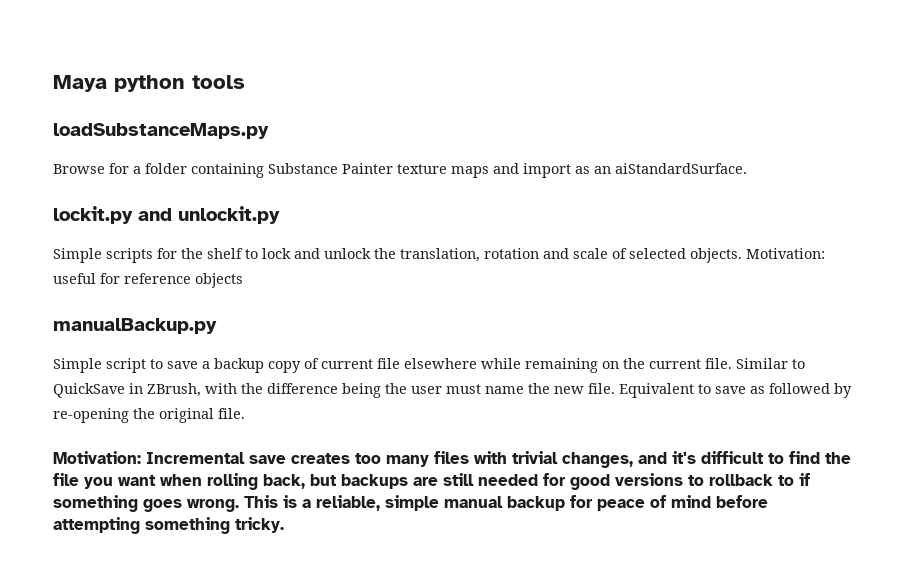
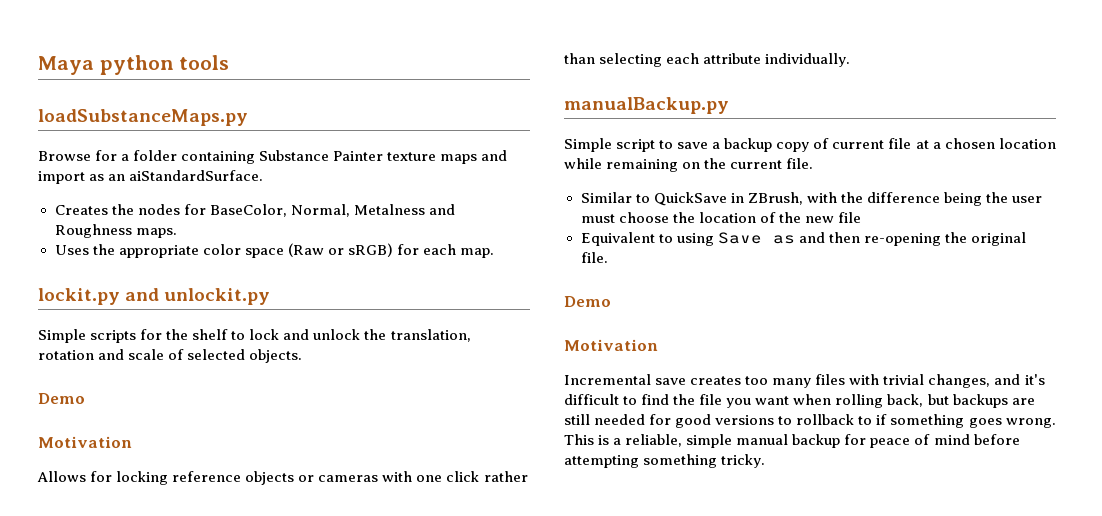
+ Creates the nodes for BaseColor, Normal, Metalness and Roughness maps.
+ Uses the appropriate color space (Raw or sRGB) for each map.
- Simple scripts for the shelf to lock and unlock the translation, rotation and scale of selected objects. Motivation: useful for reference objects
+ Simple scripts for the shelf to lock and unlock the translation, rotation and scale of selected objects.
+ Demo
+ Motivation
+ Allows for locking reference objects or cameras with one click rather than selecting each attribute individually.
- Simple script to save a backup copy of current file elsewhere while remaining on the current file. Similar to QuickSave in ZBrush, with the difference being the user must name the new file. Equivalent to save as followed by re-opening the original file.
- Motivation: Incremental save creates too many files with trivial changes, and it's difficult to find the file you want when rolling back, but backups are still needed for good versions to rollback to if something goes wrong.
+ Simple script to save a backup copy of current file at a chosen location while remaining on the current file.
+ Similar to QuickSave in ZBrush, with the difference being the user must choose the location of the new file
+ Equivalent to using Save as and then re-opening the original file.
+ Demo
+ Motivation
+ Incremental save creates too many files with trivial changes, and it's difficult to find the file you want when rolling back, but backups are still needed for good versions to rollback to if something goes wrong.

